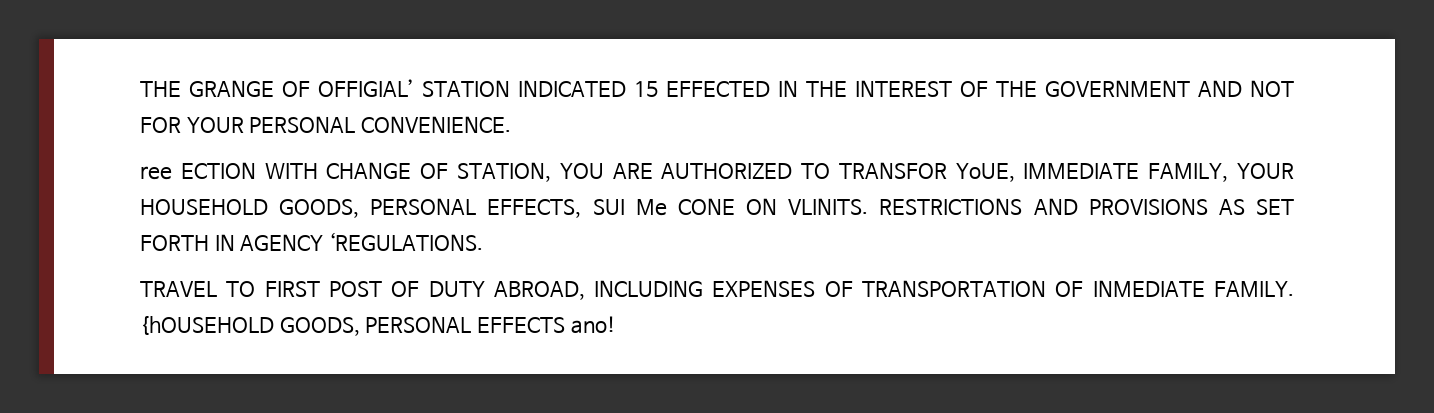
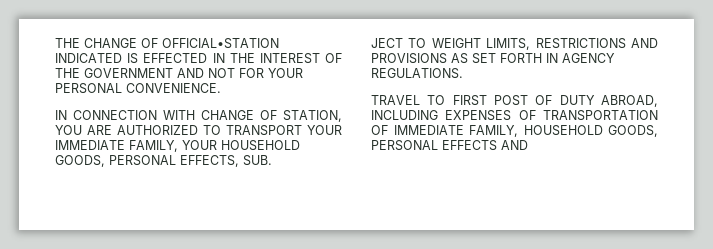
- THE GRANGE OF OFFIGIAL’ STATION INDICATED 15 EFFECTED IN THE INTEREST OF THE GOVERNMENT AND NOT FOR YOUR PERSONAL CONVENIENCE.
+ THE CHANGE OF OFFICIAL•STATION INDICATED IS EFFECTED IN THE INTEREST OF THE GOVERNMENT AND NOT FOR YOUR PERSONAL CONVENIENCE.
- ree ECTION WITH CHANGE OF STATION, YOU ARE AUTHORIZED TO TRANSFOR YoUE, IMMEDIATE FAMILY, YOUR HOUSEHOLD GOODS, PERSONAL EFFECTS, SUI Me CONE ON VLINITS. RESTRICTIONS AND PROVISIONS AS SET FORTH IN AGENCY ‘REGULATIONS.
+ IN CONNECTION WITH CHANGE OF STATION, YOU ARE AUTHORIZED TO TRANSPORT YOUR IMMEDIATE FAMILY, YOUR HOUSEHOLD GOODS, PERSONAL EFFECTS, SUB.
+ JECT TO WEIGHT LIMITS, RESTRICTIONS AND PROVISIONS AS SET FORTH IN AGENCY REGULATIONS.
- TRAVEL TO FIRST POST OF DUTY ABROAD, INCLUDING EXPENSES OF TRANSPORTATION OF INMEDIATE FAMILY. {hOUSEHOLD GOODS, PERSONAL EFFECTS ano!
+ TRAVEL TO FIRST POST OF DUTY ABROAD, INCLUDING EXPENSES OF TRANSPORTATION OF IMMEDIATE FAMILY, HOUSEHOLD GOODS, PERSONAL EFFECTS AND

